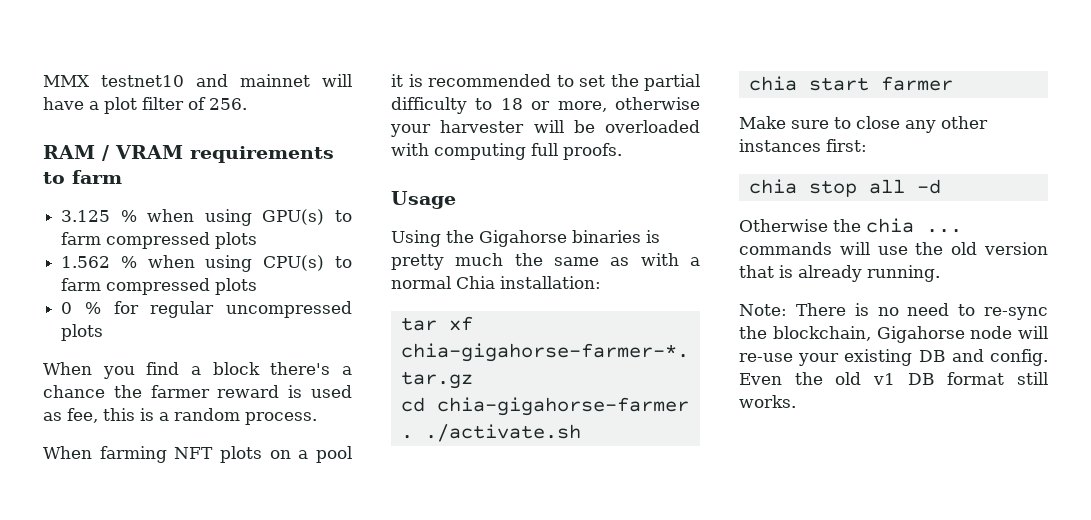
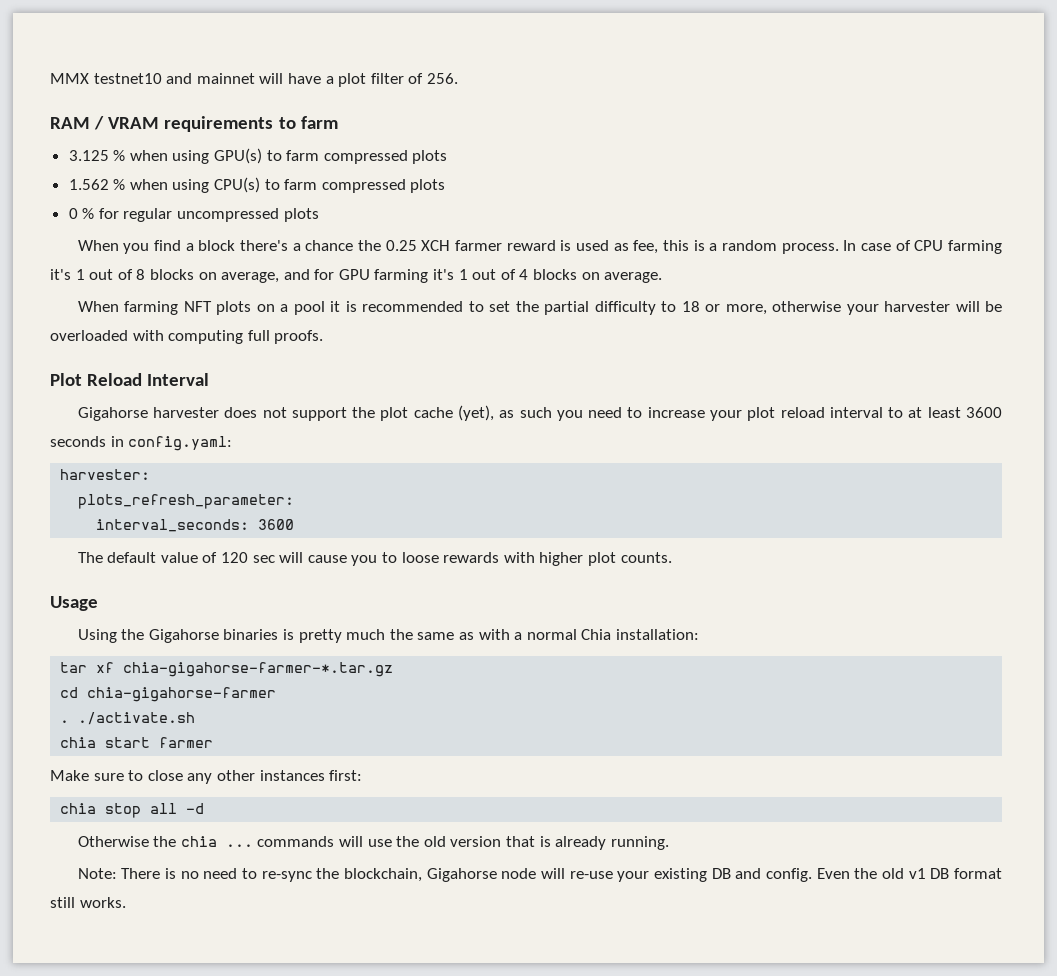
- When you find a block there's a chance the farmer reward is used as fee, this is a random process.
+ When you find a block there's a chance the 0.25 XCH farmer reward is used as fee, this is a random process. In case of CPU farming it's 1 out of 8 blocks on average, and for GPU farming it's 1 out of 4 blocks on average.
+ Plot Reload Interval
+ Gigahorse harvester does not support the plot cache (yet), as such you need to increase your plot reload interval to at least 3600 seconds in config.yaml:
+ harvester:
+ plots_refresh_parameter:
+ interval_seconds: 3600
+ The default value of 120 sec will cause you to loose rewards with higher plot counts.

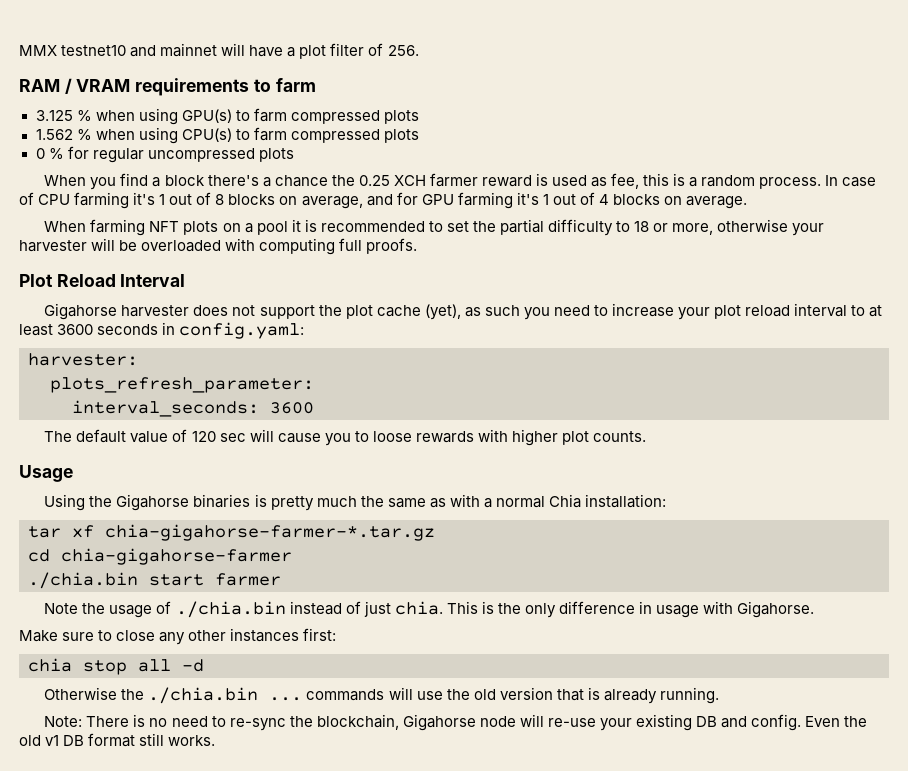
- . ./activate.sh
- chia start farmer
+ ./chia.bin start farmer
+ Note the usage of ./chia.bin instead of just chia. This is the only difference in usage with Gigahorse.
- Otherwise the chia ... commands will use the old version that is already running.
+ Otherwise the ./chia.bin ... commands will use the old version that is already running.

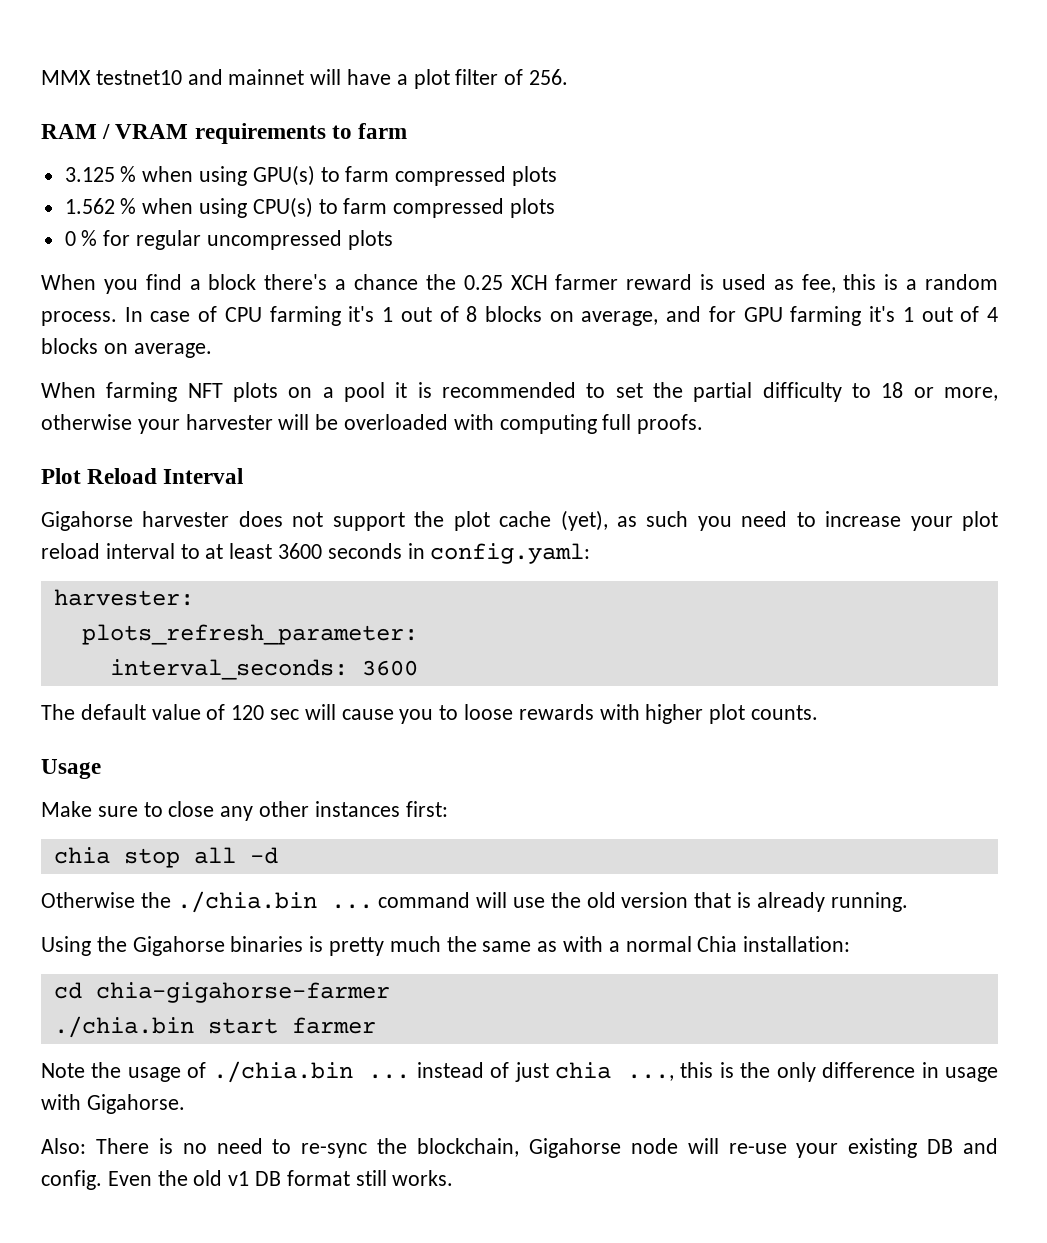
- Using the Gigahorse binaries is pretty much the same as with a normal Chia installation:
- tar xf chia-gigahorse-farmer-*.tar.gz
- cd chia-gigahorse-farmer
- ./chia.bin start farmer
- Note the usage of ./chia.bin instead of just chia. This is the only difference in usage with Gigahorse.
- Otherwise the ./chia.bin ... commands will use the old version that is already running.
+ Otherwise the ./chia.bin ... command will use the old version that is already running.
- Note: There is no need to re-sync the blockchain, Gigahorse node will re-use your existing DB and config.
+ Using the Gigahorse binaries is pretty much the same as with a normal Chia installation:
+ cd chia-gigahorse-farmer
+ ./chia.bin start farmer
+ Note the usage of ./chia.bin ... instead of just chia ..., this is the only difference in usage with Gigahorse.
+ Also: There is no need to re-sync the blockchain, Gigahorse node will re-use your existing DB and config.

